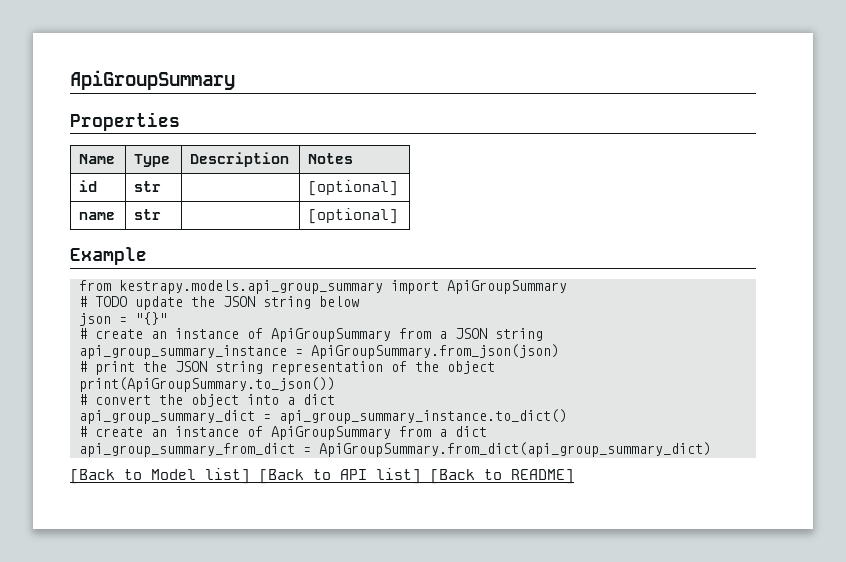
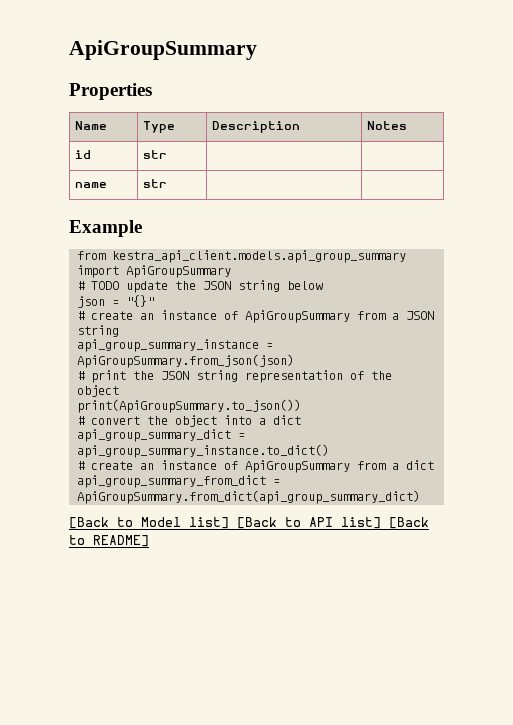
- id | str | | [optional]
+ id | str | |
- name | str | | [optional]
+ name | str | |
- from kestrapy.models.api_group_summary import ApiGroupSummary
+ from kestra_api_client.models.api_group_summary import ApiGroupSummary

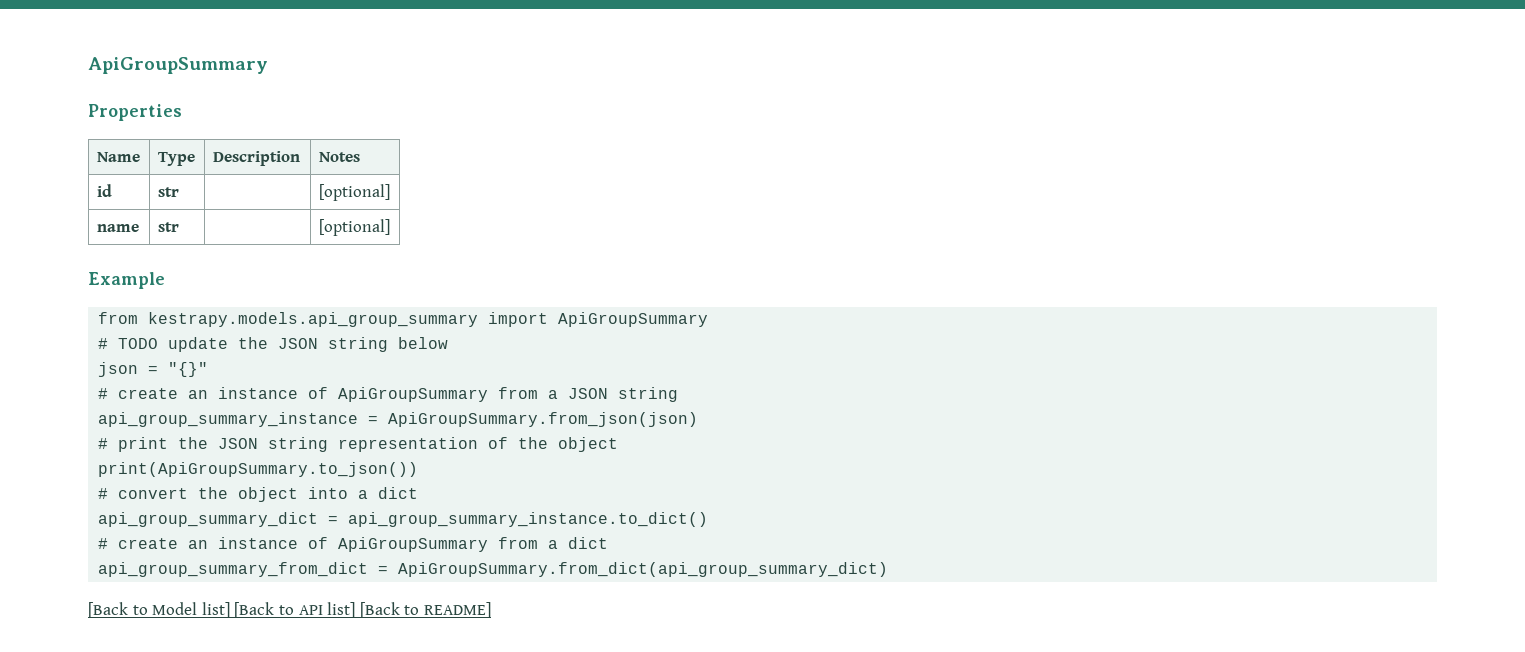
- id | str | |
+ id | str | | [optional]
- name | str | |
+ name | str | | [optional]
- from kestra_api_client.models.api_group_summary import ApiGroupSummary
+ from kestrapy.models.api_group_summary import ApiGroupSummary

